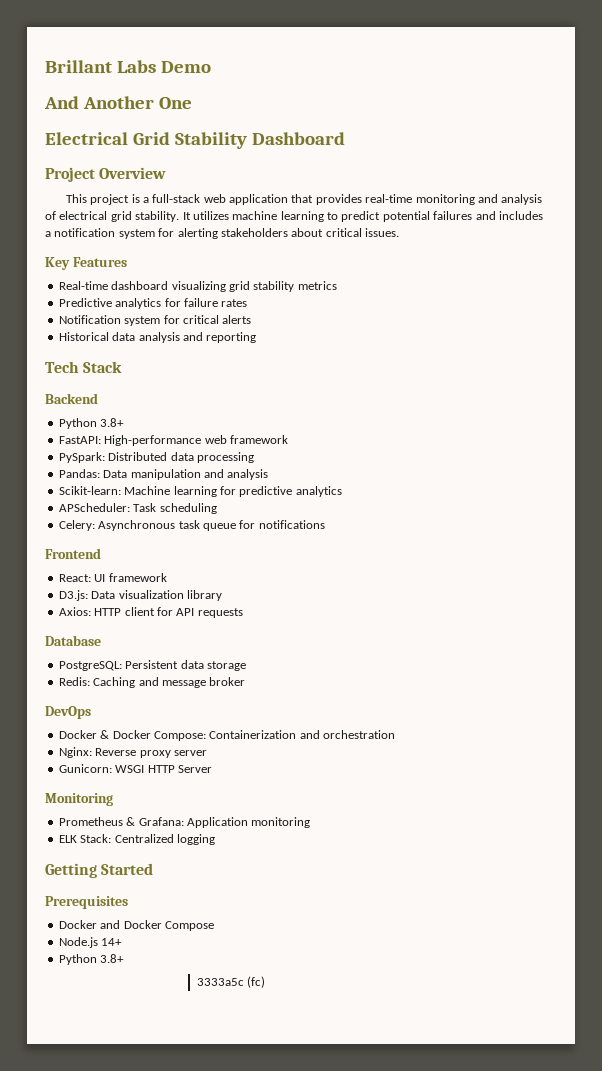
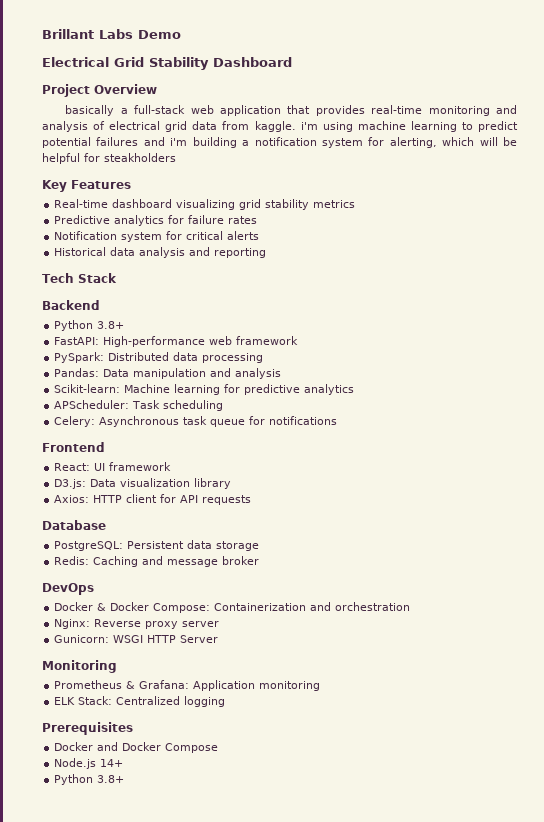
- And Another One
- This project is a full-stack web application that provides real-time monitoring and analysis of electrical grid stability. It utilizes machine learning to predict potential failures and includes a notification system for alerting stakeholders about critical issues.
+ basically a full-stack web application that provides real-time monitoring and analysis of electrical grid data from kaggle. i'm using machine learning to predict potential failures and i'm building a notification system for alerting, which will be helpful for steakholders
- Getting Started
- 3333a5c (fc)

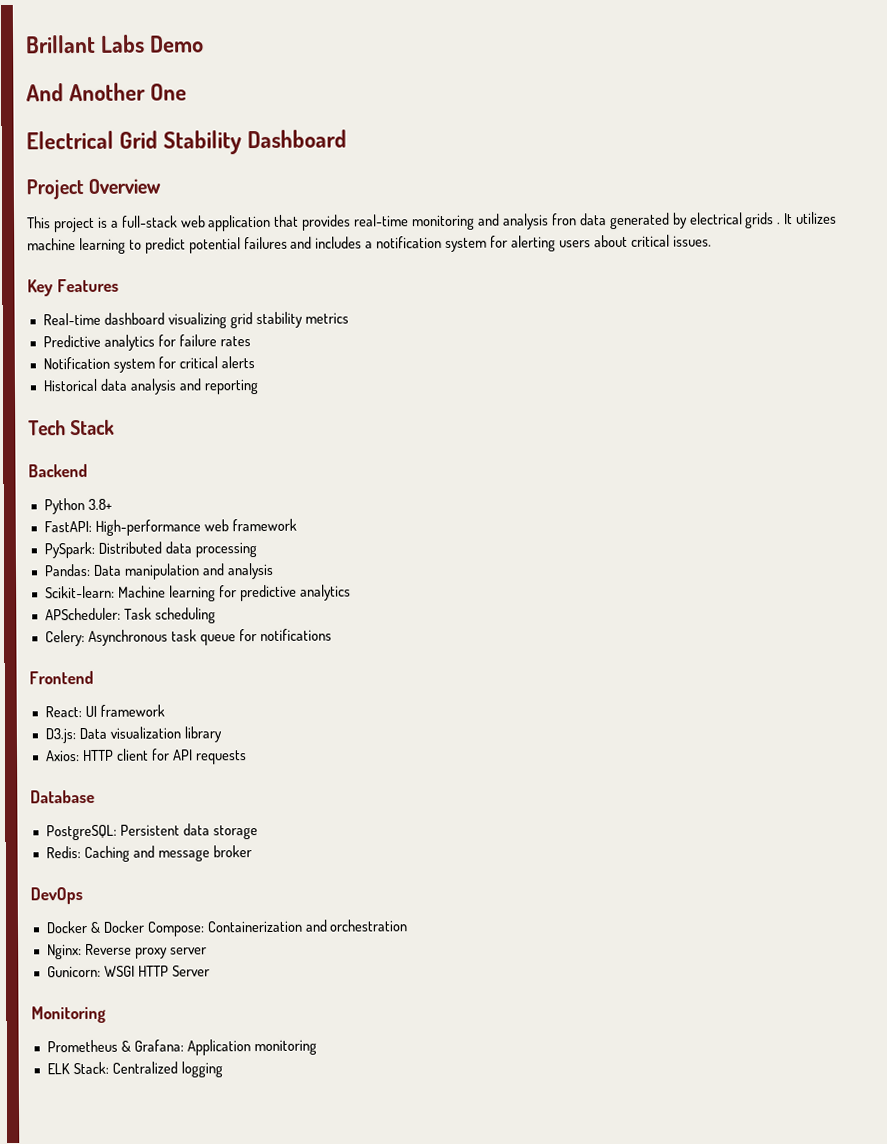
+ And Another One
- basically a full-stack web application that provides real-time monitoring and analysis of electrical grid data from kaggle. i'm using machine learning to predict potential failures and i'm building a notification system for alerting, which will be helpful for steakholders
+ This project is a full-stack web application that provides real-time monitoring and analysis fron data generated by electrical grids . It utilizes machine learning to predict potential failures and includes a notification system for alerting users about critical issues.
- Prerequisites
- Docker and Docker Compose
- Node.js 14+
- Python 3.8+

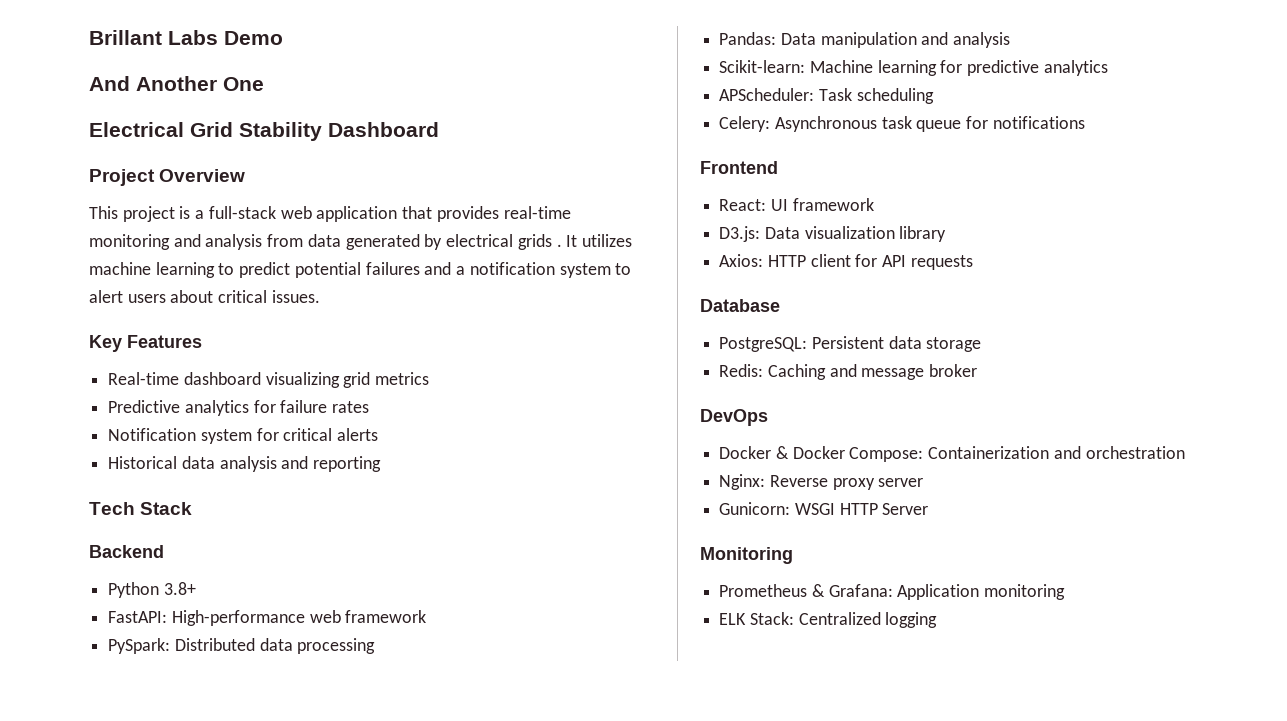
- This project is a full-stack web application that provides real-time monitoring and analysis fron data generated by electrical grids .
+ This project is a full-stack web application that provides real-time monitoring and analysis from data generated by electrical grids .
- It utilizes machine learning to predict potential failures and includes a notification system for alerting users about critical issues.
+ It utilizes machine learning to predict potential failures and a notification system to alert users about critical issues.
- Real-time dashboard visualizing grid stability metrics
+ Real-time dashboard visualizing grid metrics

